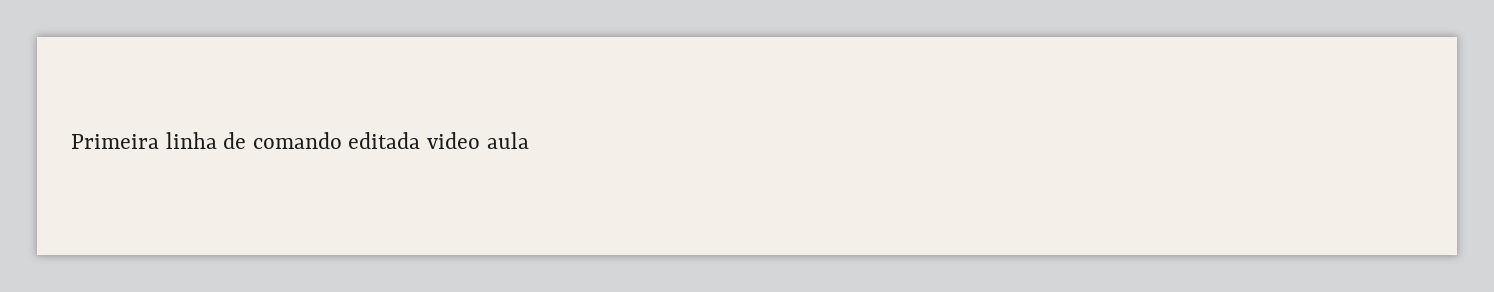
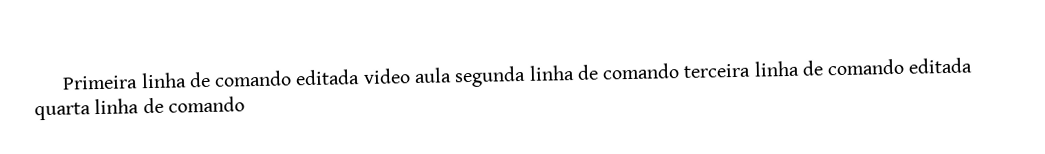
- Primeira linha de comando editada video aula
+ Primeira linha de comando editada video aula segunda linha de comando terceira linha de comando editada quarta linha de comando

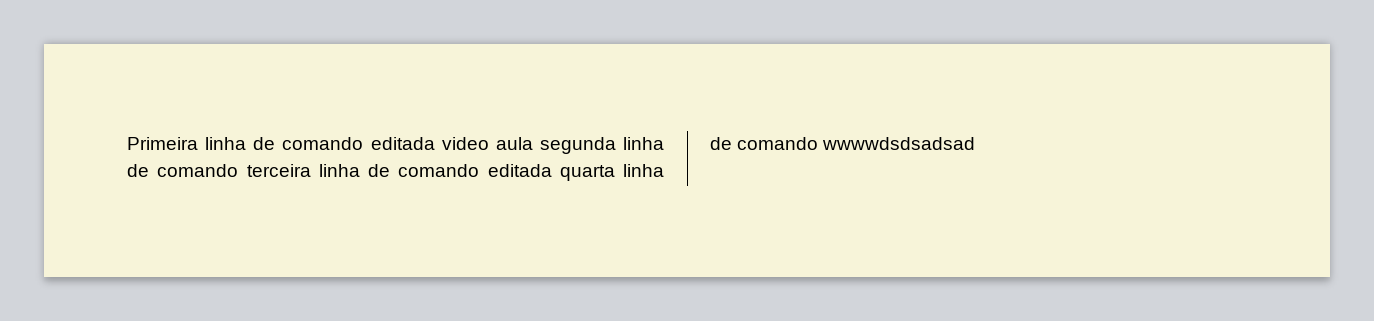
- Primeira linha de comando editada video aula segunda linha de comando terceira linha de comando editada quarta linha de comando
+ Primeira linha de comando editada video aula segunda linha de comando terceira linha de comando editada quarta linha de comando wwwwdsdsadsad

